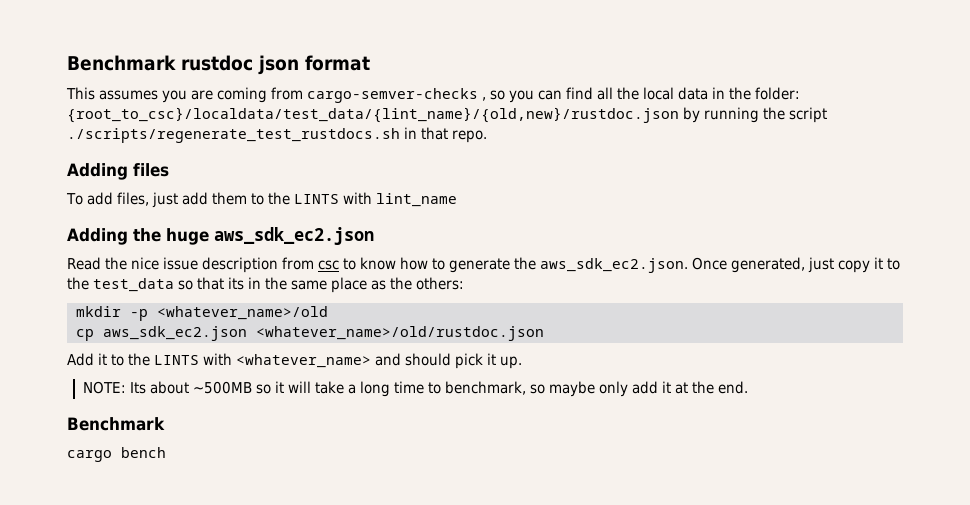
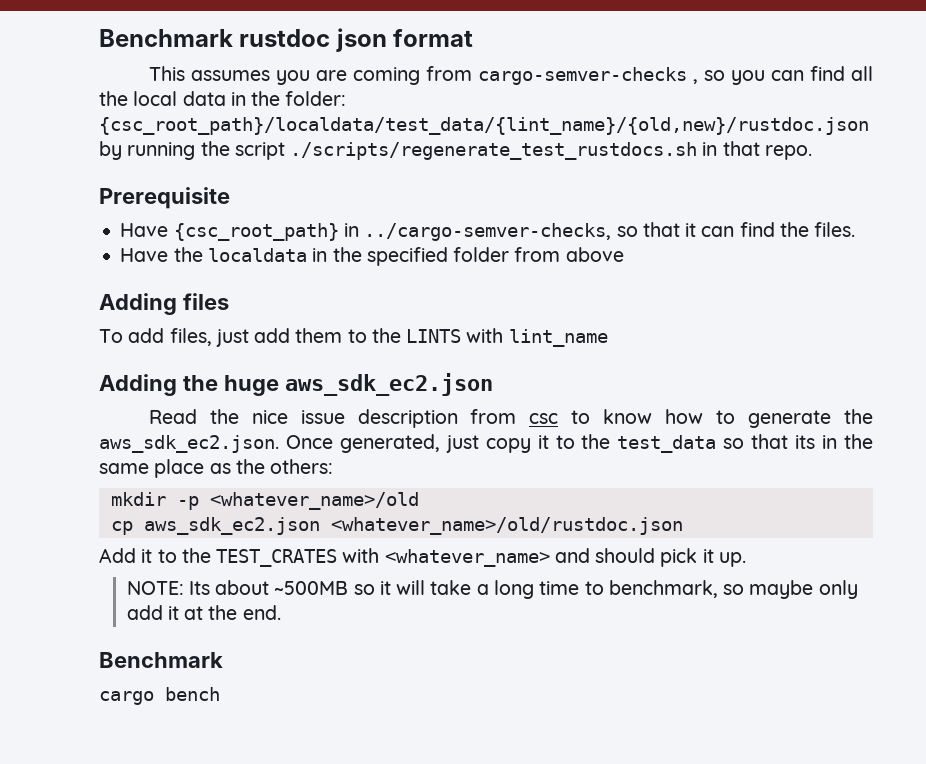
- This assumes you are coming from cargo-semver-checks , so you can find all the local data in the folder: {root_to_csc}/localdata/test_data/{lint_name}/{old,new}/rustdoc.json by running the script ./scripts/regenerate_test_rustdocs.sh in that repo.
+ This assumes you are coming from cargo-semver-checks , so you can find all the local data in the folder: {csc_root_path}/localdata/test_data/{lint_name}/{old,new}/rustdoc.json by running the script ./scripts/regenerate_test_rustdocs.sh in that repo.
+ Prerequisite
+ Have {csc_root_path} in ../cargo-semver-checks, so that it can find the files.
+ Have the localdata in the specified folder from above
- Add it to the LINTS with <whatever_name> and should pick it up.
+ Add it to the TEST_CRATES with <whatever_name> and should pick it up.

